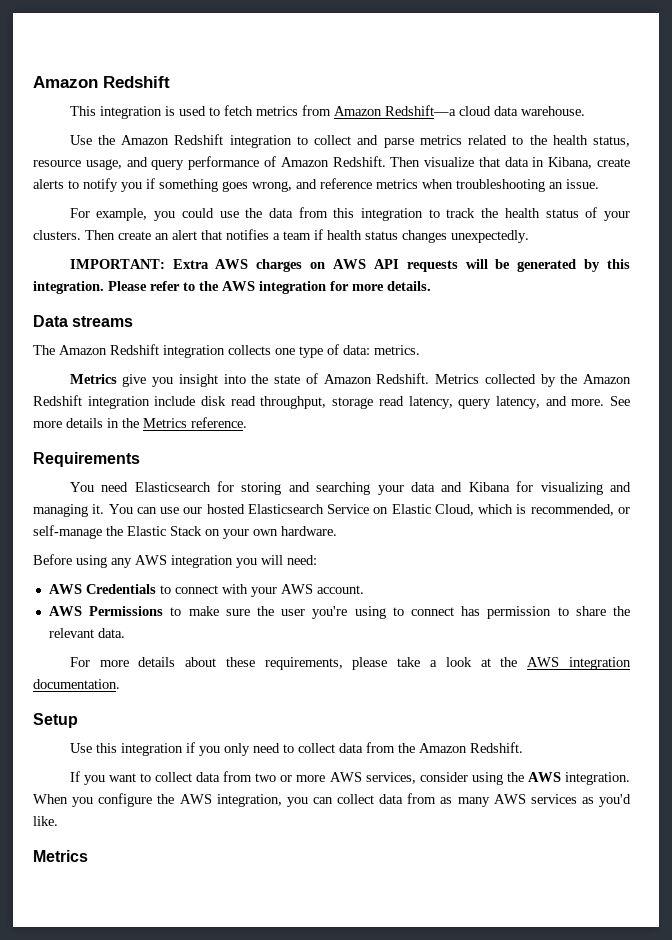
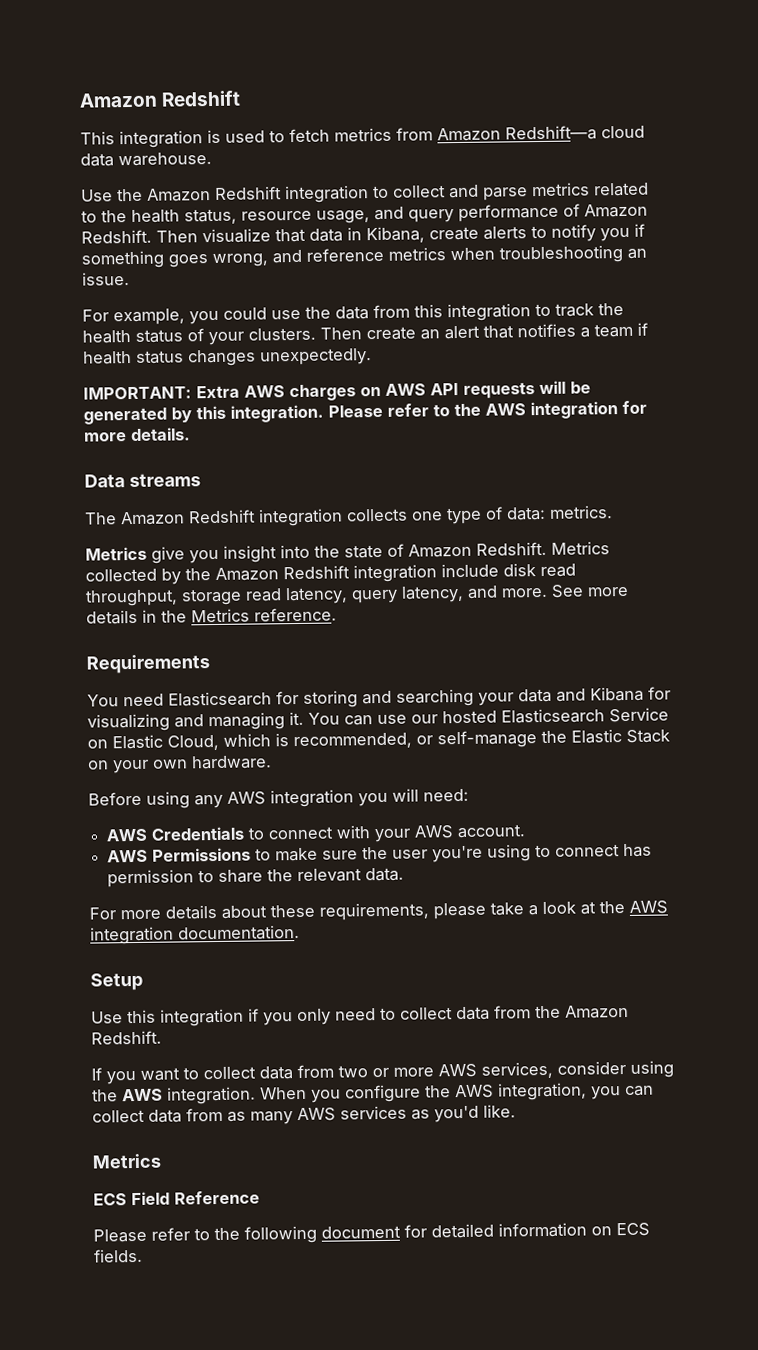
+ ECS Field Reference
+ Please refer to the following document for detailed information on ECS fields.

